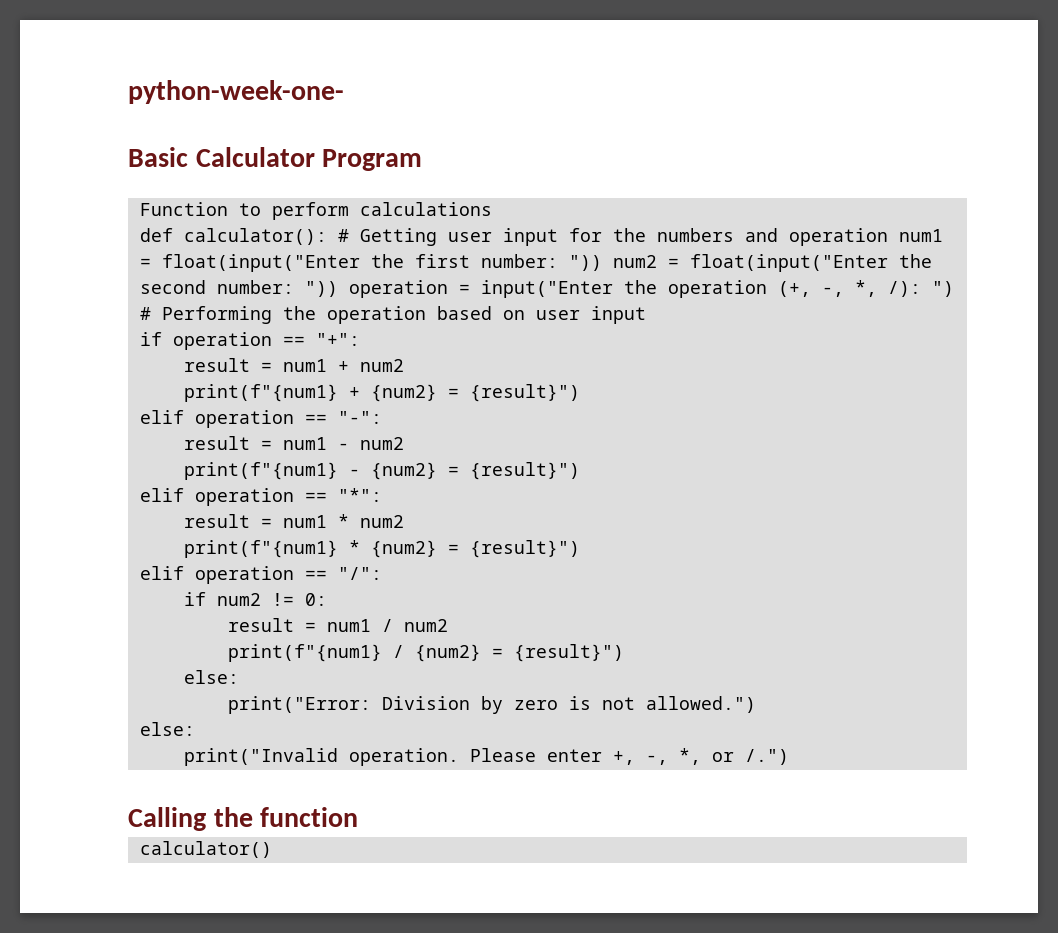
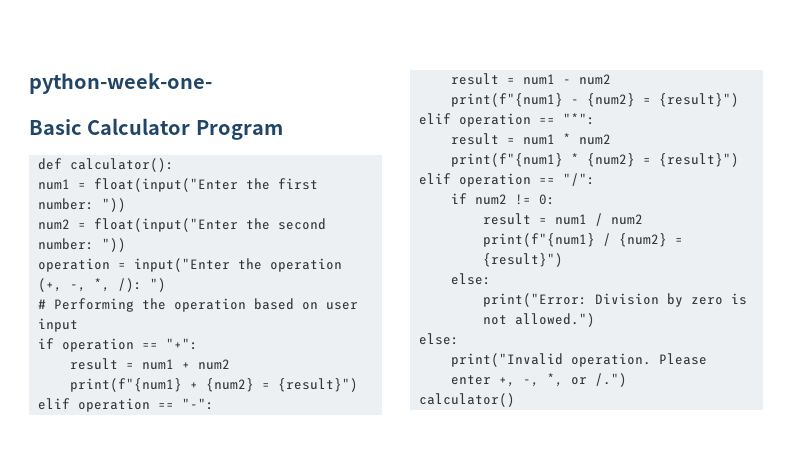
- Function to perform calculations
- def calculator(): # Getting user input for the numbers and operation num1 = float(input("Enter the first number: ")) num2 = float(input("Enter the second number: ")) operation = input("Enter the operation (+, -, *, /): ")
+ def calculator():
+ num1 = float(input("Enter the first number: "))
+ num2 = float(input("Enter the second number: "))
+ operation = input("Enter the operation (+, -, *, /): ")
- Calling the function

